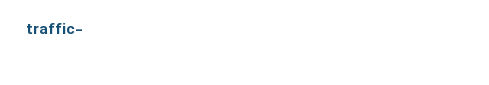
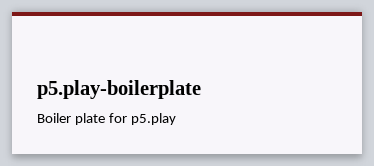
- traffic-
+ p5.play-boilerplate
+ Boiler plate for p5.play

